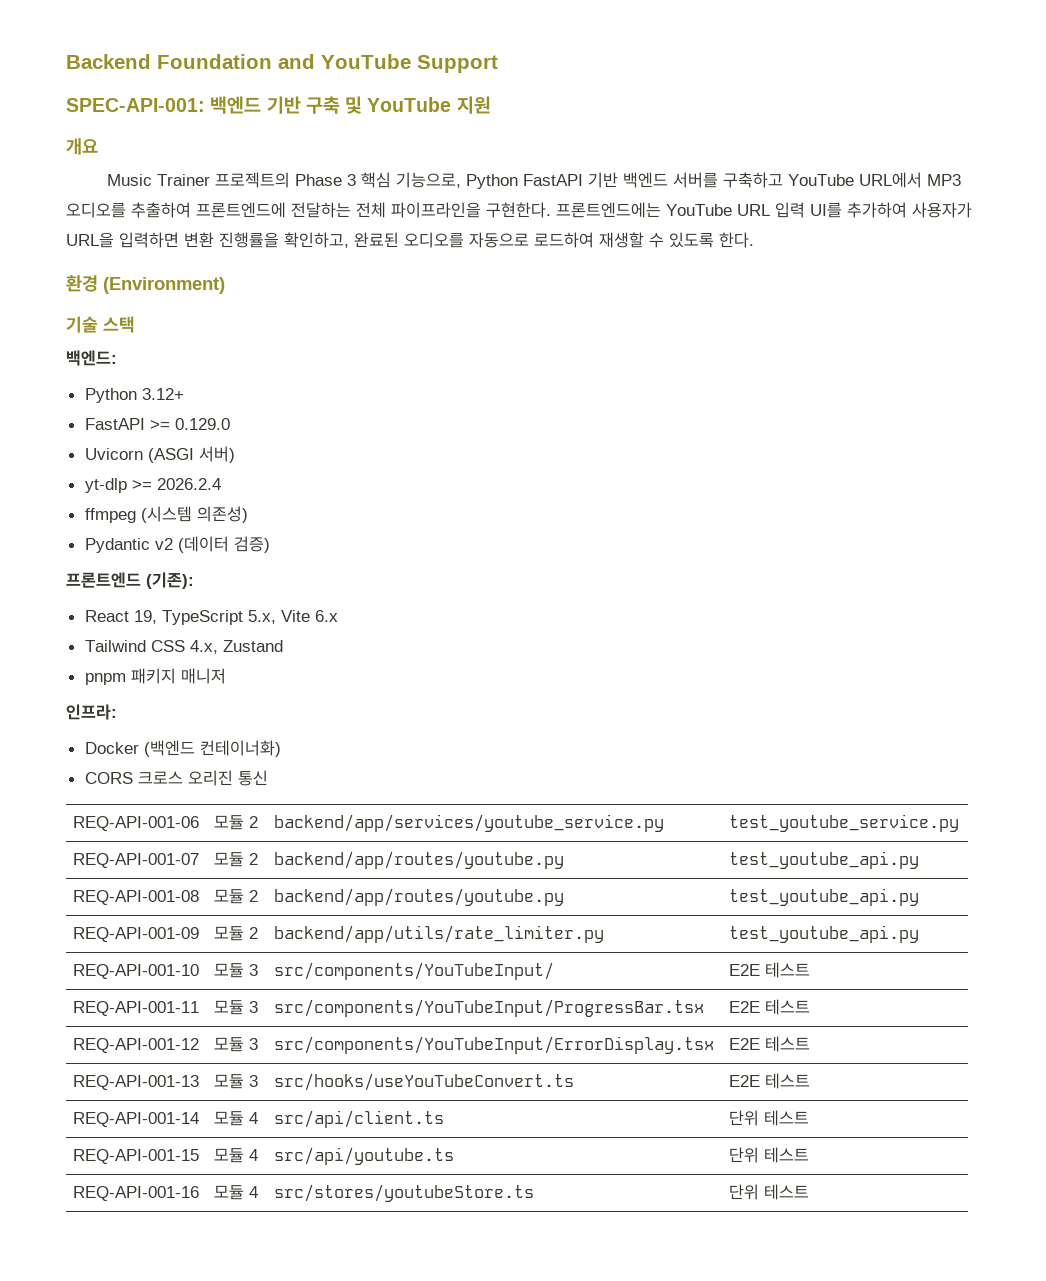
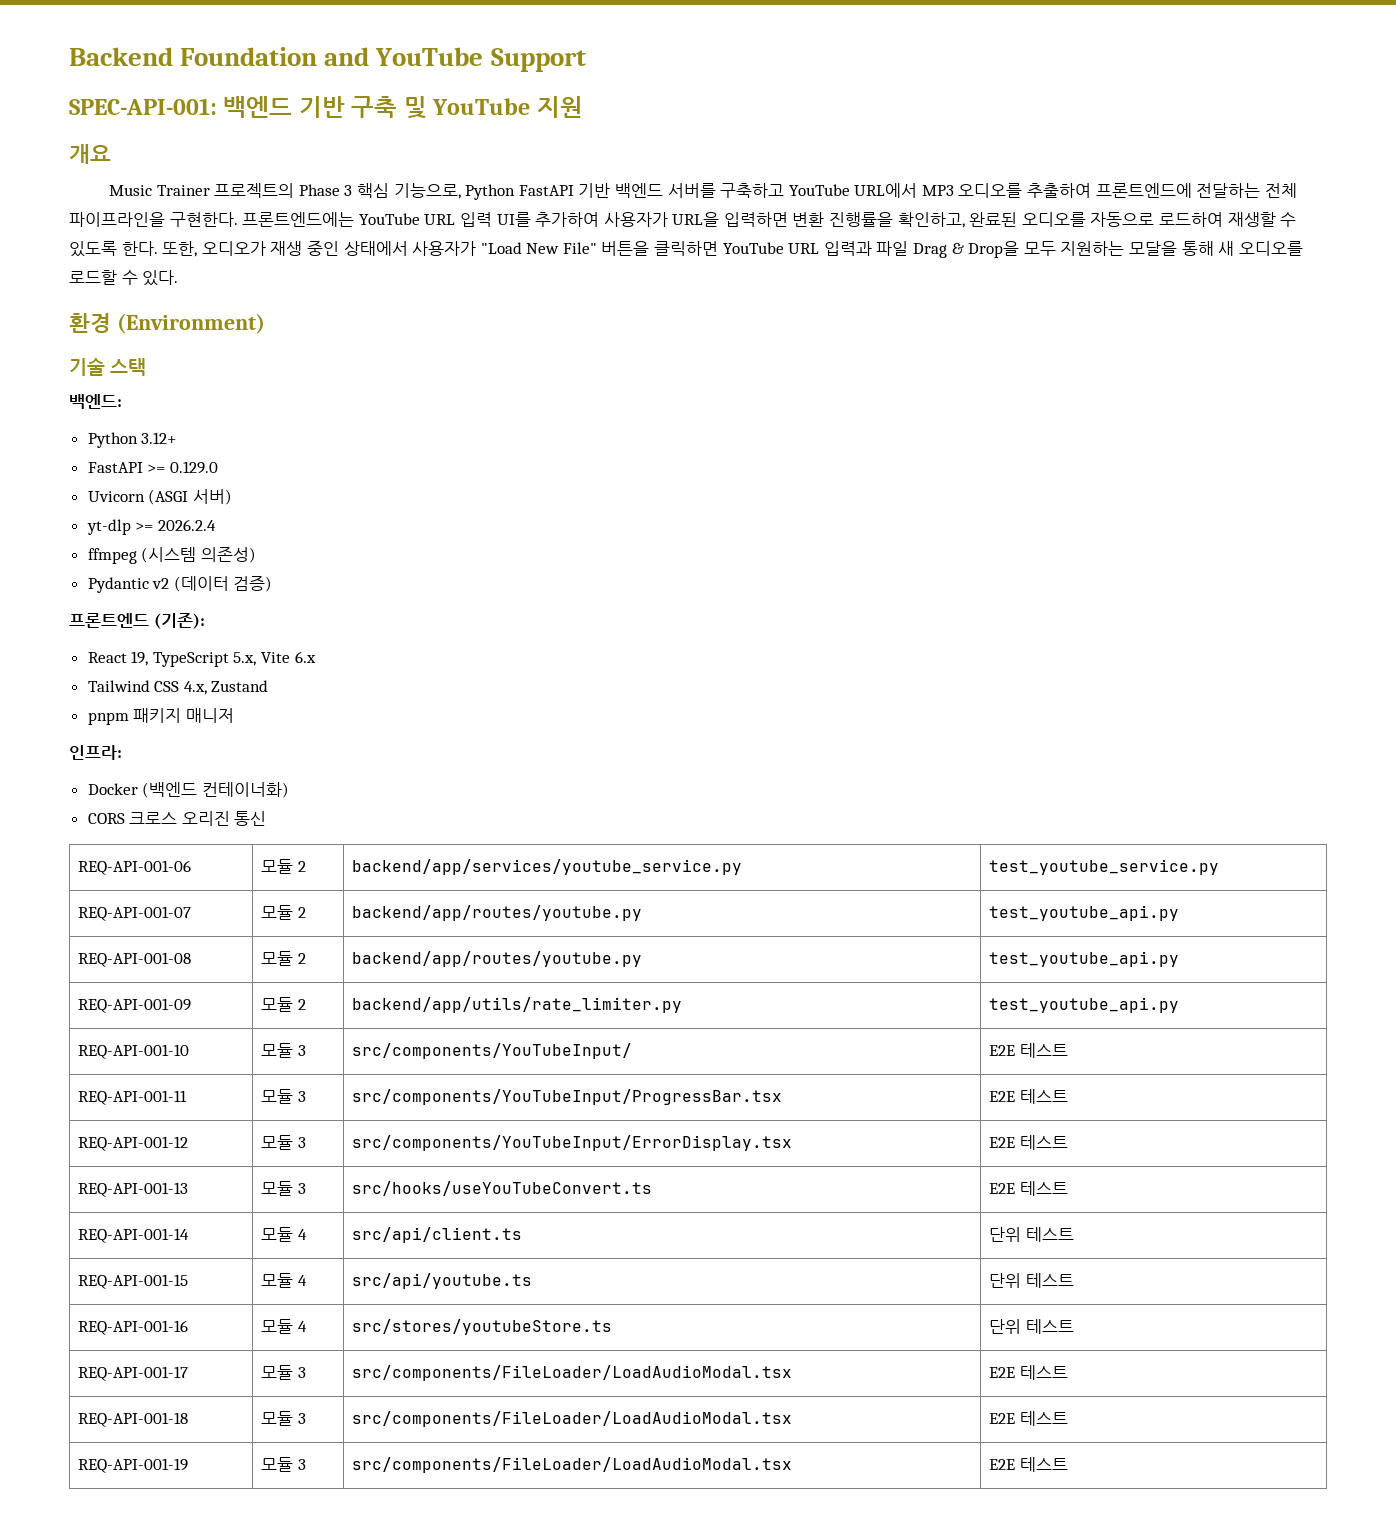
+ 또한, 오디오가 재생 중인 상태에서 사용자가 "Load New File" 버튼을 클릭하면 YouTube URL 입력과 파일 Drag & Drop을 모두 지원하는 모달을 통해 새 오디오를 로드할 수 있다.
+ REQ-API-001-17 | 모듈 3 | src/components/FileLoader/LoadAudioModal.tsx | E2E 테스트
+ REQ-API-001-18 | 모듈 3 | src/components/FileLoader/LoadAudioModal.tsx | E2E 테스트
+ REQ-API-001-19 | 모듈 3 | src/components/FileLoader/LoadAudioModal.tsx | E2E 테스트

